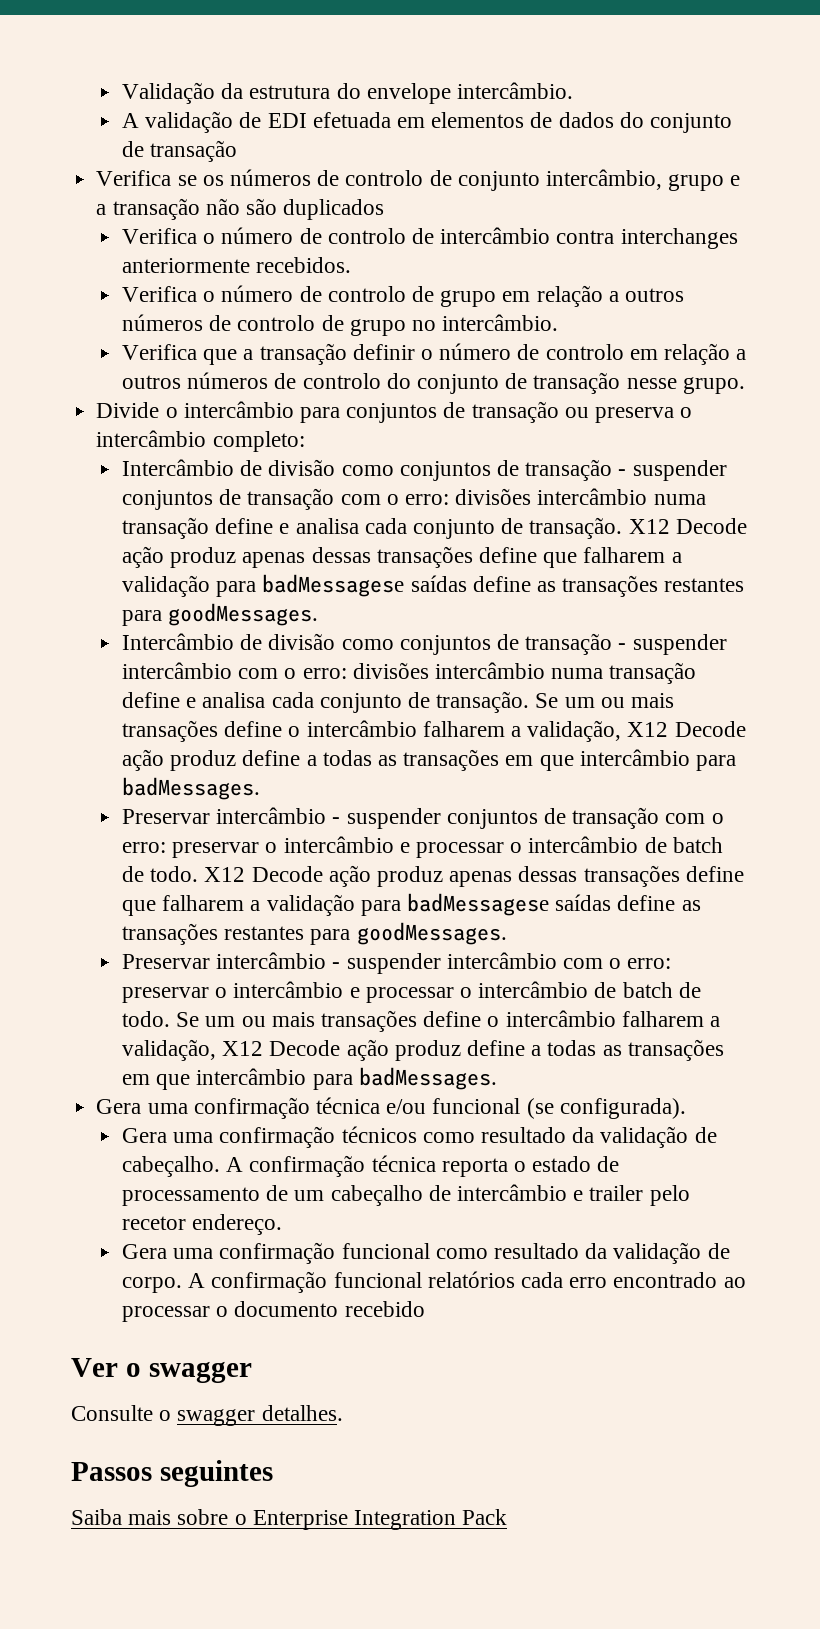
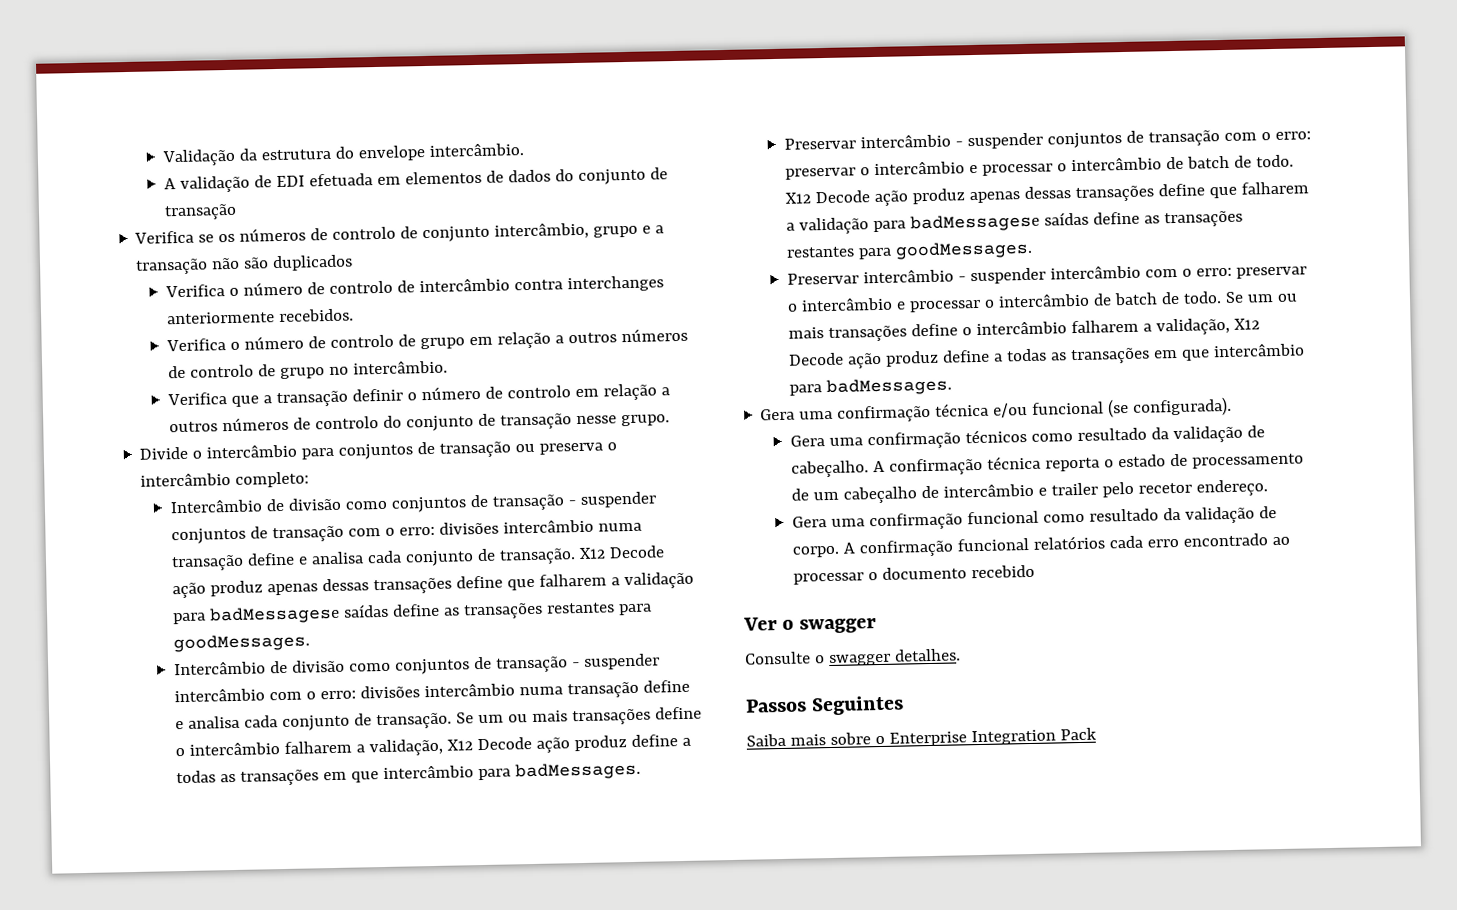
- Passos seguintes
+ Passos Seguintes

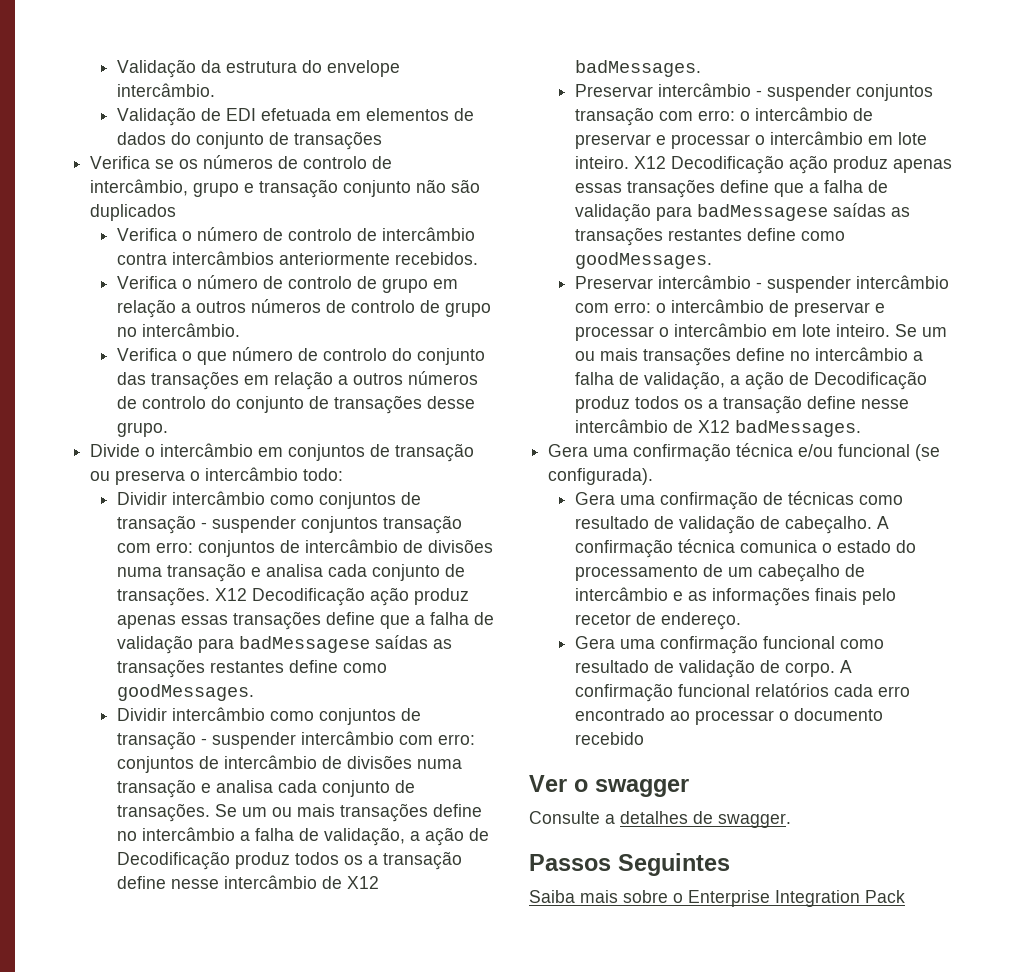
- A validação de EDI efetuada em elementos de dados do conjunto de transação
+ Validação de EDI efetuada em elementos de dados do conjunto de transações
- Verifica se os números de controlo de conjunto intercâmbio, grupo e a transação não são duplicados
+ Verifica se os números de controlo de intercâmbio, grupo e transação conjunto não são duplicados
- Verifica o número de controlo de intercâmbio contra interchanges anteriormente recebidos.
+ Verifica o número de controlo de intercâmbio contra intercâmbios anteriormente recebidos.
- Verifica que a transação definir o número de controlo em relação a outros números de controlo do conjunto de transação nesse grupo.
+ Verifica o que número de controlo do conjunto das transações em relação a outros números de controlo do conjunto de transações desse grupo.
- Divide o intercâmbio para conjuntos de transação ou preserva o intercâmbio completo:
- Intercâmbio de divisão como conjuntos de transação - suspender conjuntos de transação com o erro: divisões intercâmbio numa transação define e analisa cada conjunto de transação. X12 Decode ação produz apenas dessas transações define que falharem a validação para badMessagese saídas define as transações restantes para goodMessages.
- Intercâmbio de divisão como conjuntos de transação - suspender intercâmbio com o erro: divisões intercâmbio numa transação define e analisa cada conjunto de transação. Se um ou mais transações define o intercâmbio falharem a validação, X12 Decode ação produz define a todas as transações em que intercâmbio para badMessages.
+ Divide o intercâmbio em conjuntos de transação ou preserva o intercâmbio todo:
+ Dividir intercâmbio como conjuntos de transação - suspender conjuntos transação com erro: conjuntos de intercâmbio de divisões numa transação e analisa cada conjunto de transações. X12 Decodificação ação produz apenas essas transações define que a falha de validação para badMessagese saídas as transações restantes define como goodMessages.
+ Dividir intercâmbio como conjuntos de transação - suspender intercâmbio com erro: conjuntos de intercâmbio de divisões numa transação e analisa cada conjunto de transações. Se um ou mais transações define no intercâmbio a falha de validação, a ação de Decodificação produz todos os a transação define nesse intercâmbio de X12 badMessages.
- Preservar intercâmbio - suspender conjuntos de transação com o erro: preservar o intercâmbio e processar o intercâmbio de batch de todo. X12 Decode ação produz apenas dessas transações define que falharem a validação para badMessagese saídas define as transações restantes para goodMessages.
+ Preservar intercâmbio - suspender conjuntos transação com erro: o intercâmbio de preservar e processar o intercâmbio em lote inteiro. X12 Decodificação ação produz apenas essas transações define que a falha de validação para badMessagese saídas as transações restantes define como goodMessages.
- Preservar intercâmbio - suspender intercâmbio com o erro: preservar o intercâmbio e processar o intercâmbio de batch de todo. Se um ou mais transações define o intercâmbio falharem a validação, X12 Decode ação produz define a todas as transações em que intercâmbio para badMessages.
+ Preservar intercâmbio - suspender intercâmbio com erro: o intercâmbio de preservar e processar o intercâmbio em lote inteiro. Se um ou mais transações define no intercâmbio a falha de validação, a ação de Decodificação produz todos os a transação define nesse intercâmbio de X12 badMessages.
- Gera uma confirmação técnicos como resultado da validação de cabeçalho.
+ Gera uma confirmação de técnicas como resultado de validação de cabeçalho.
- A confirmação técnica reporta o estado de processamento de um cabeçalho de intercâmbio e trailer pelo recetor endereço.
+ A confirmação técnica comunica o estado do processamento de um cabeçalho de intercâmbio e as informações finais pelo recetor de endereço.
- Gera uma confirmação funcional como resultado da validação de corpo.
+ Gera uma confirmação funcional como resultado de validação de corpo.
- Consulte o swagger detalhes.
+ Consulte a detalhes de swagger.

